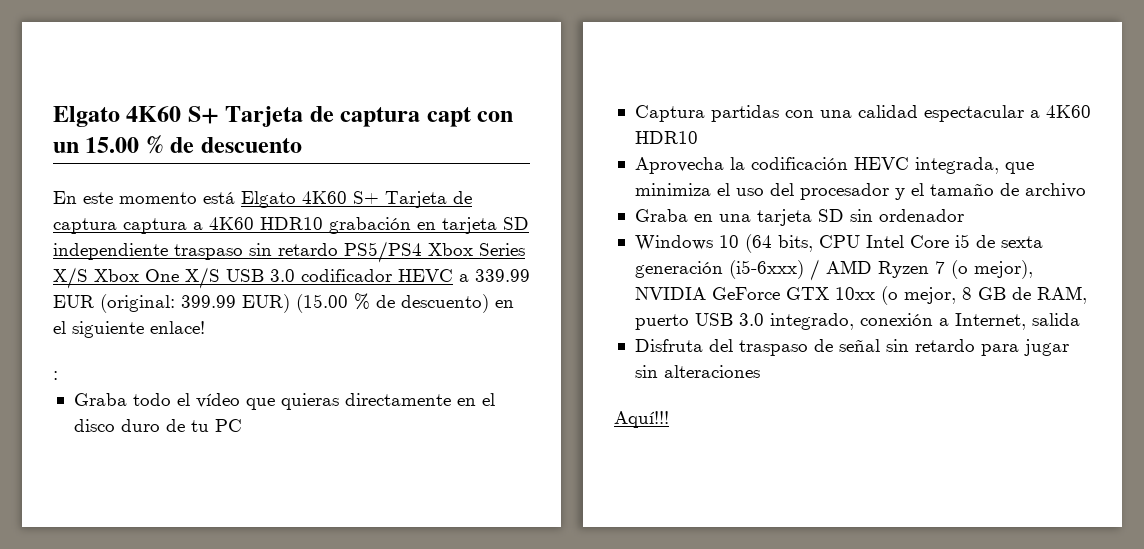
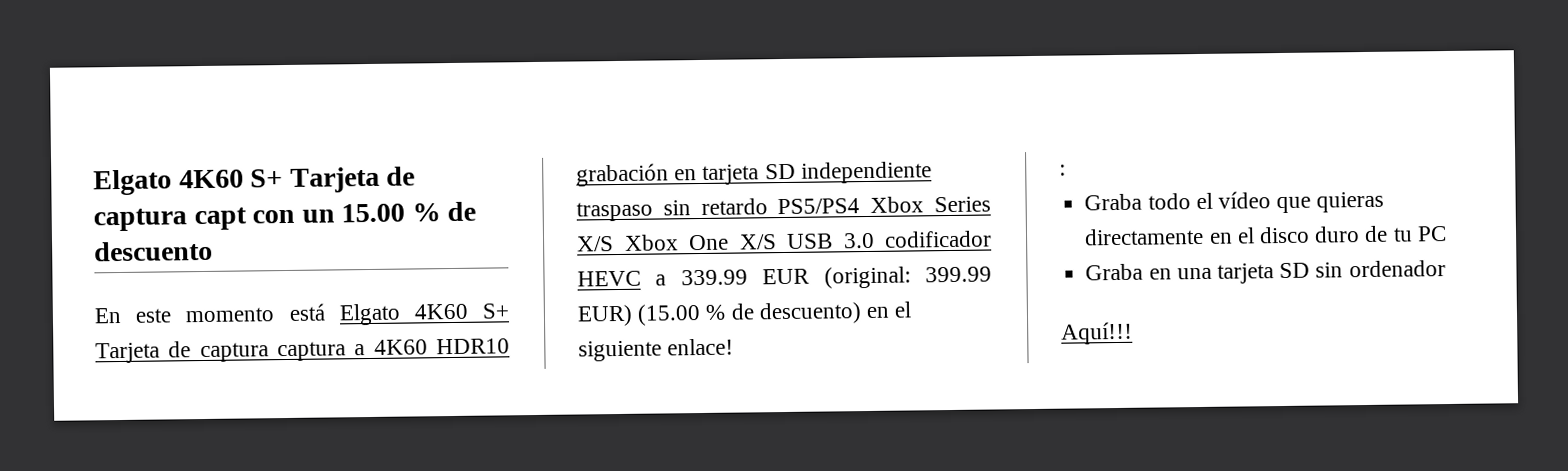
- Captura partidas con una calidad espectacular a 4K60 HDR10
- Aprovecha la codificación HEVC integrada, que minimiza el uso del procesador y el tamaño de archivo
- Windows 10 (64 bits, CPU Intel Core i5 de sexta generación (i5-6xxx) / AMD Ryzen 7 (o mejor), NVIDIA GeForce GTX 10xx (o mejor, 8 GB de RAM, puerto USB 3.0 integrado, conexión a Internet, salida
- Disfruta del traspaso de señal sin retardo para jugar sin alteraciones

